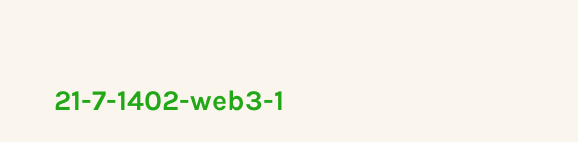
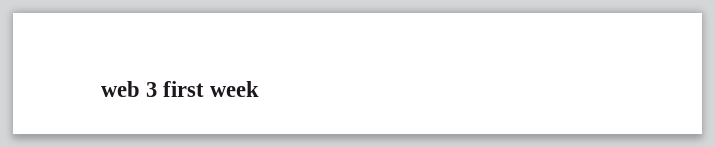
- 21-7-1402-web3-1
+ web 3 first week

